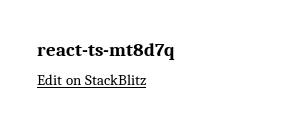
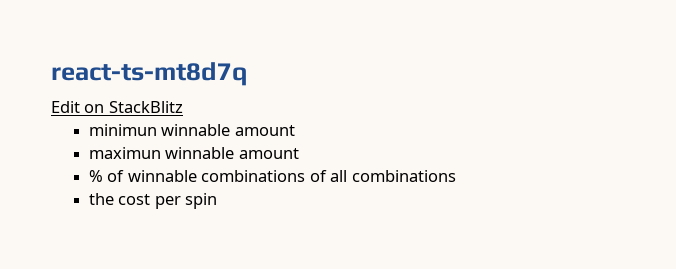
+ minimun winnable amount
+ maximun winnable amount
+ % of winnable combinations of all combinations
+ the cost per spin

